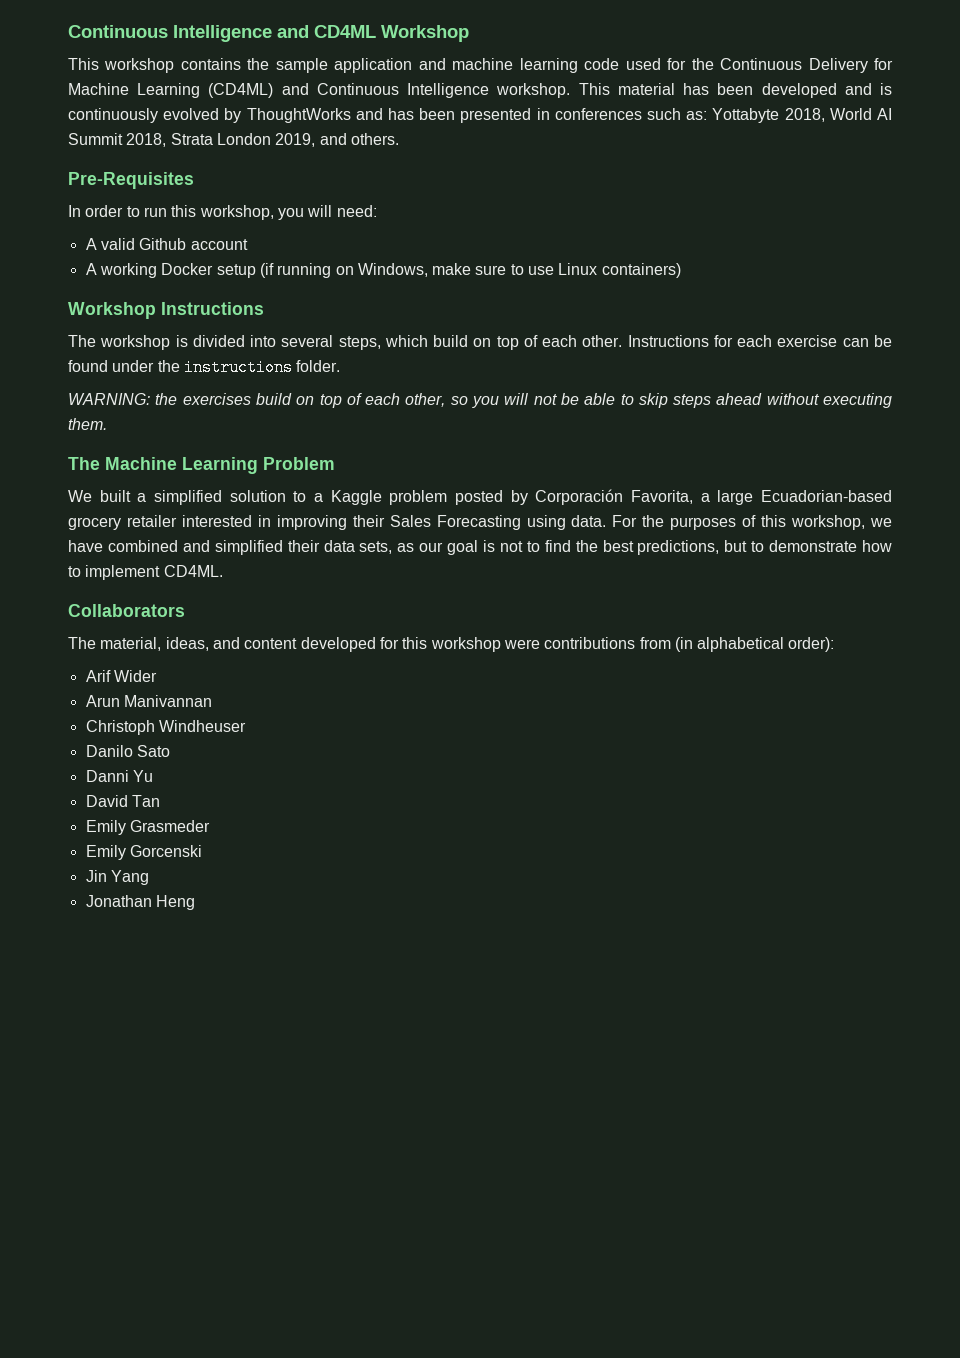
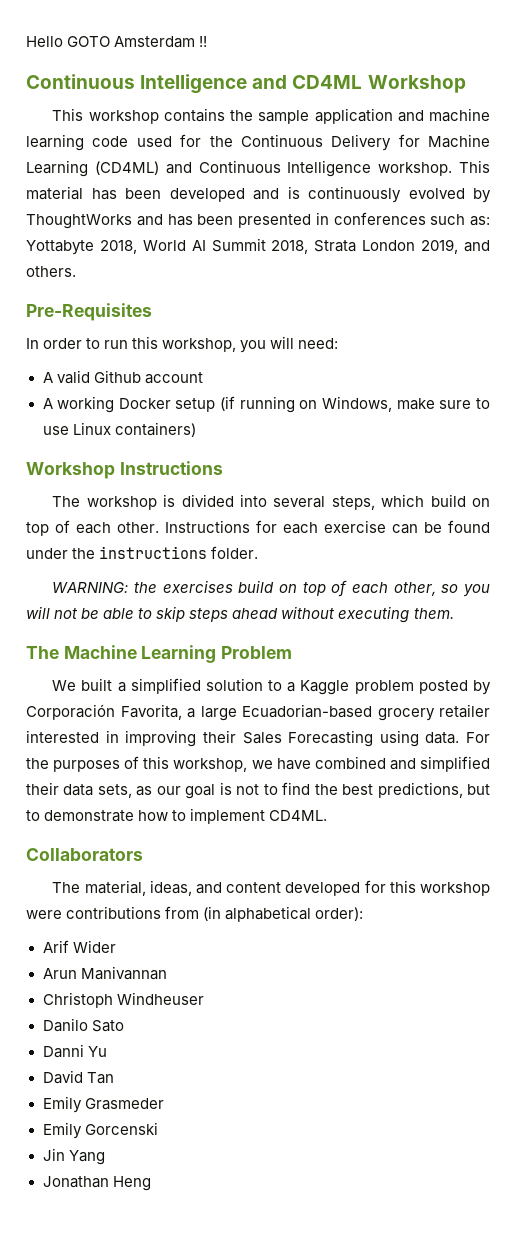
+ Hello GOTO Amsterdam !!

